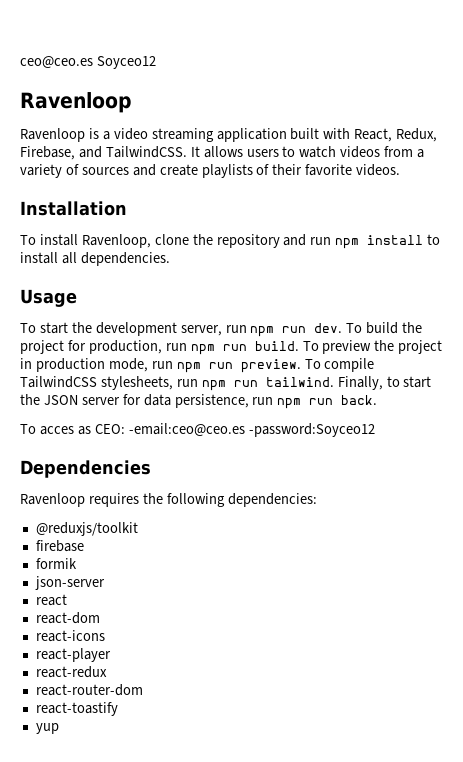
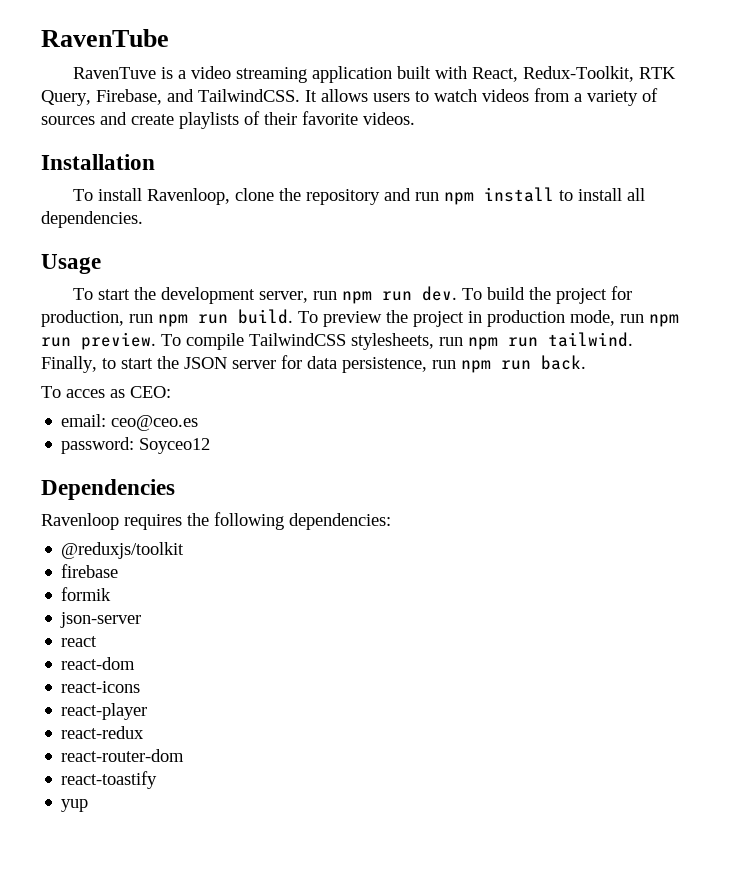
- ceo@ceo.es Soyceo12
- Ravenloop
- Ravenloop is a video streaming application built with React, Redux, Firebase, and TailwindCSS.
+ RavenTube
+ RavenTuve is a video streaming application built with React, Redux-Toolkit, RTK Query, Firebase, and TailwindCSS.
- To acces as CEO: -email:ceo@ceo.es -password:Soyceo12
+ To acces as CEO:
+ email: ceo@ceo.es
+ password: Soyceo12

